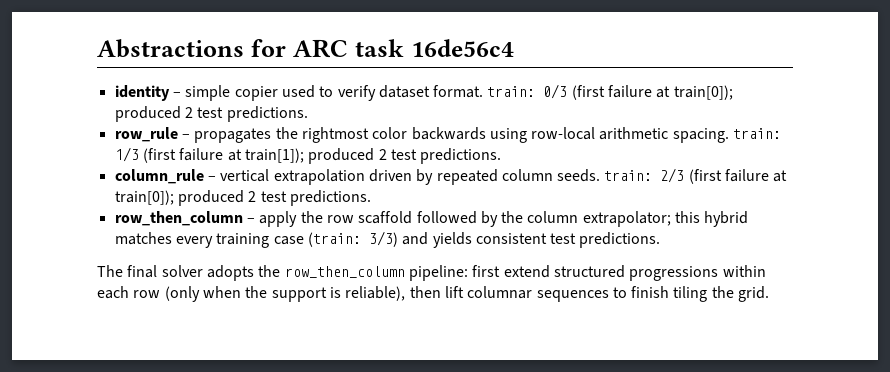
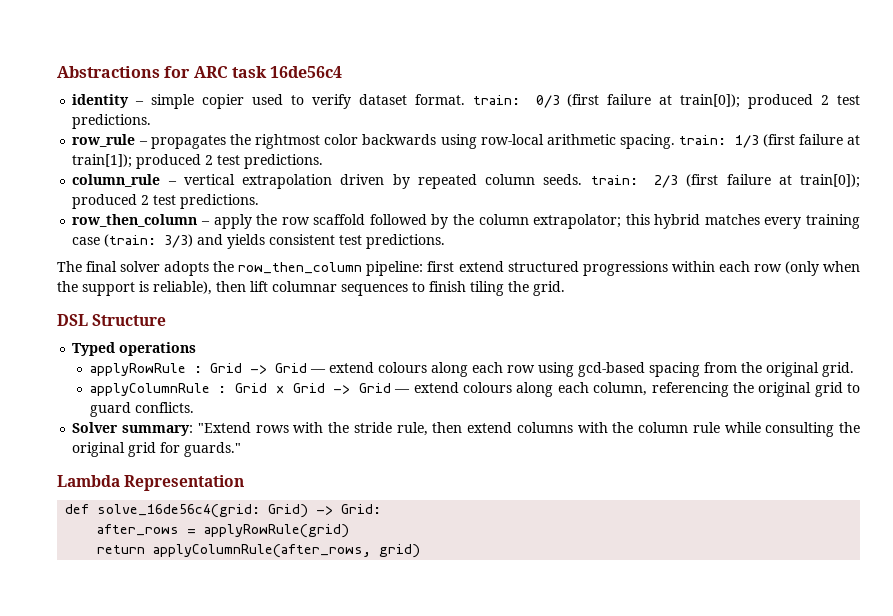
+ DSL Structure
+ Typed operations
+ applyRowRule : Grid -> Grid — extend colours along each row using gcd-based spacing from the original grid.
+ applyColumnRule : Grid × Grid -> Grid — extend colours along each column, referencing the original grid to guard conflicts.
+ Solver summary: "Extend rows with the stride rule, then extend columns with the column rule while consulting the original grid for guards."
+ Lambda Representation
+ def solve_16de56c4(grid: Grid) -> Grid:
+ after_rows = applyRowRule(grid)
+ return applyColumnRule(after_rows, grid)

